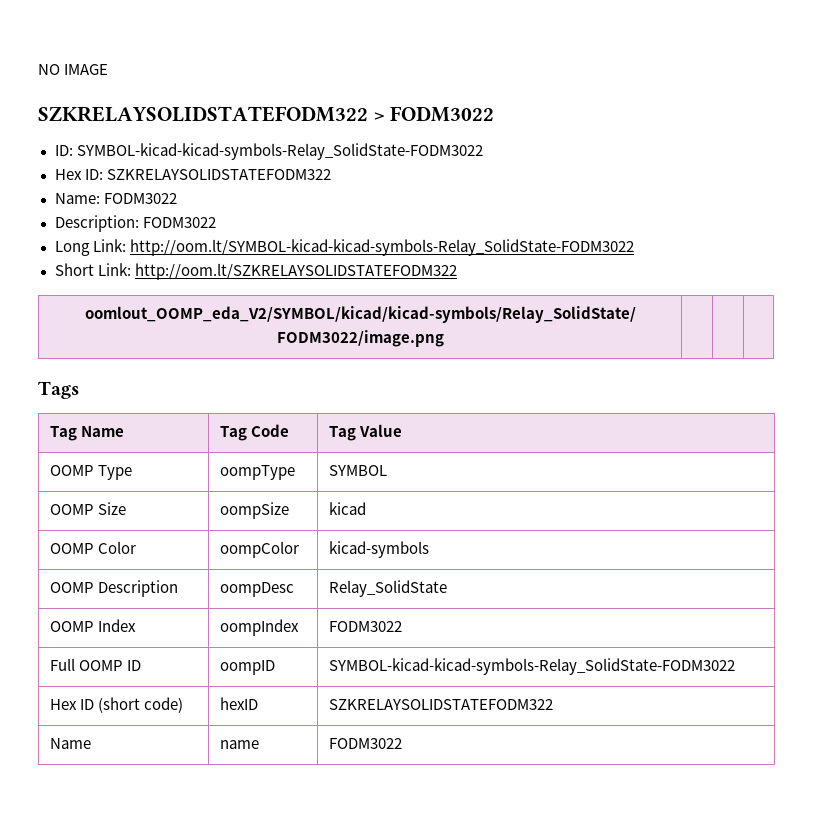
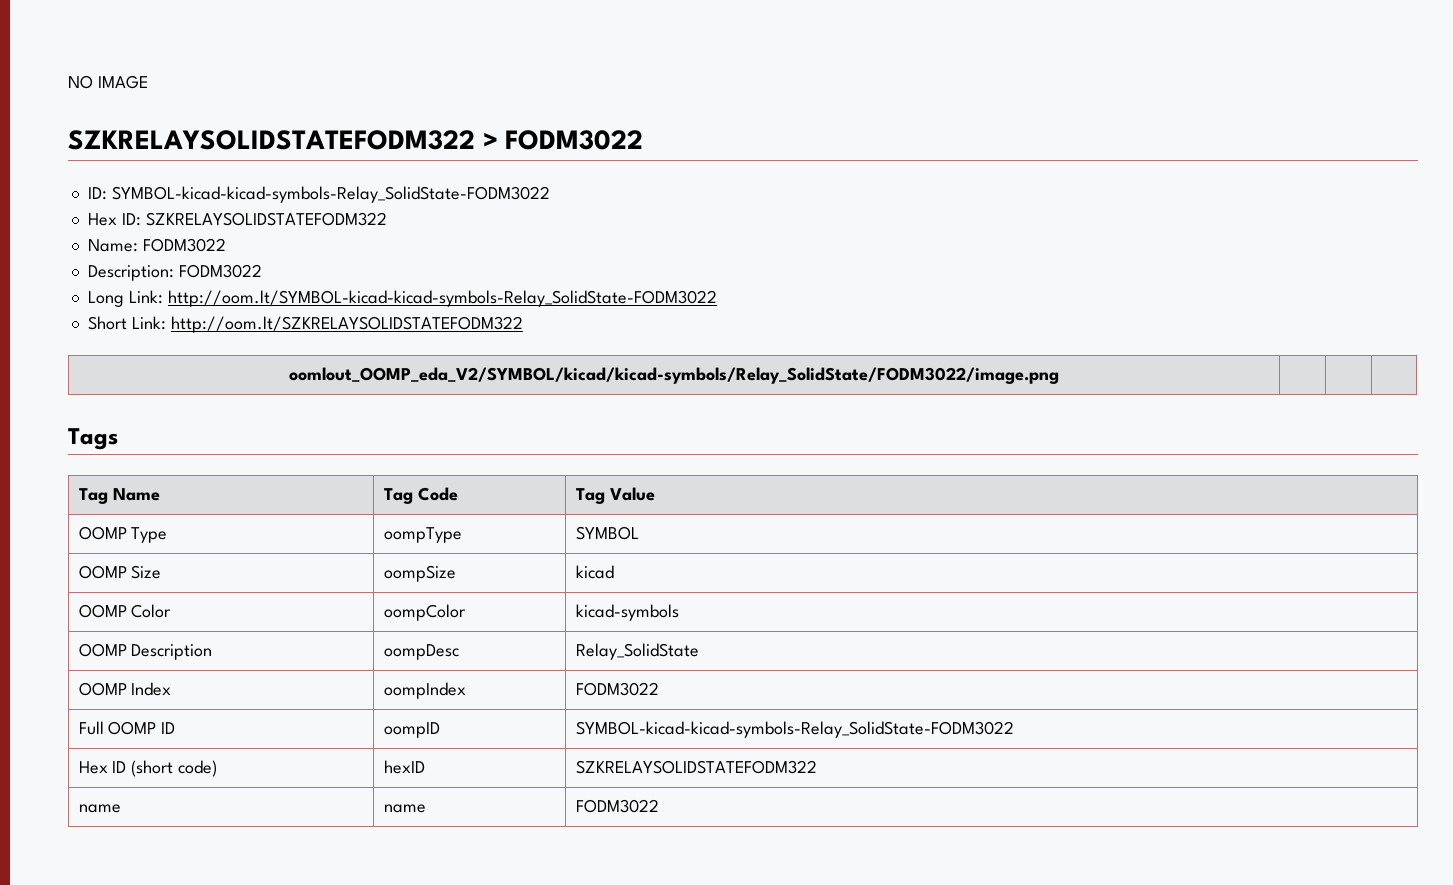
- Name | name | FODM3022
+ name | name | FODM3022

